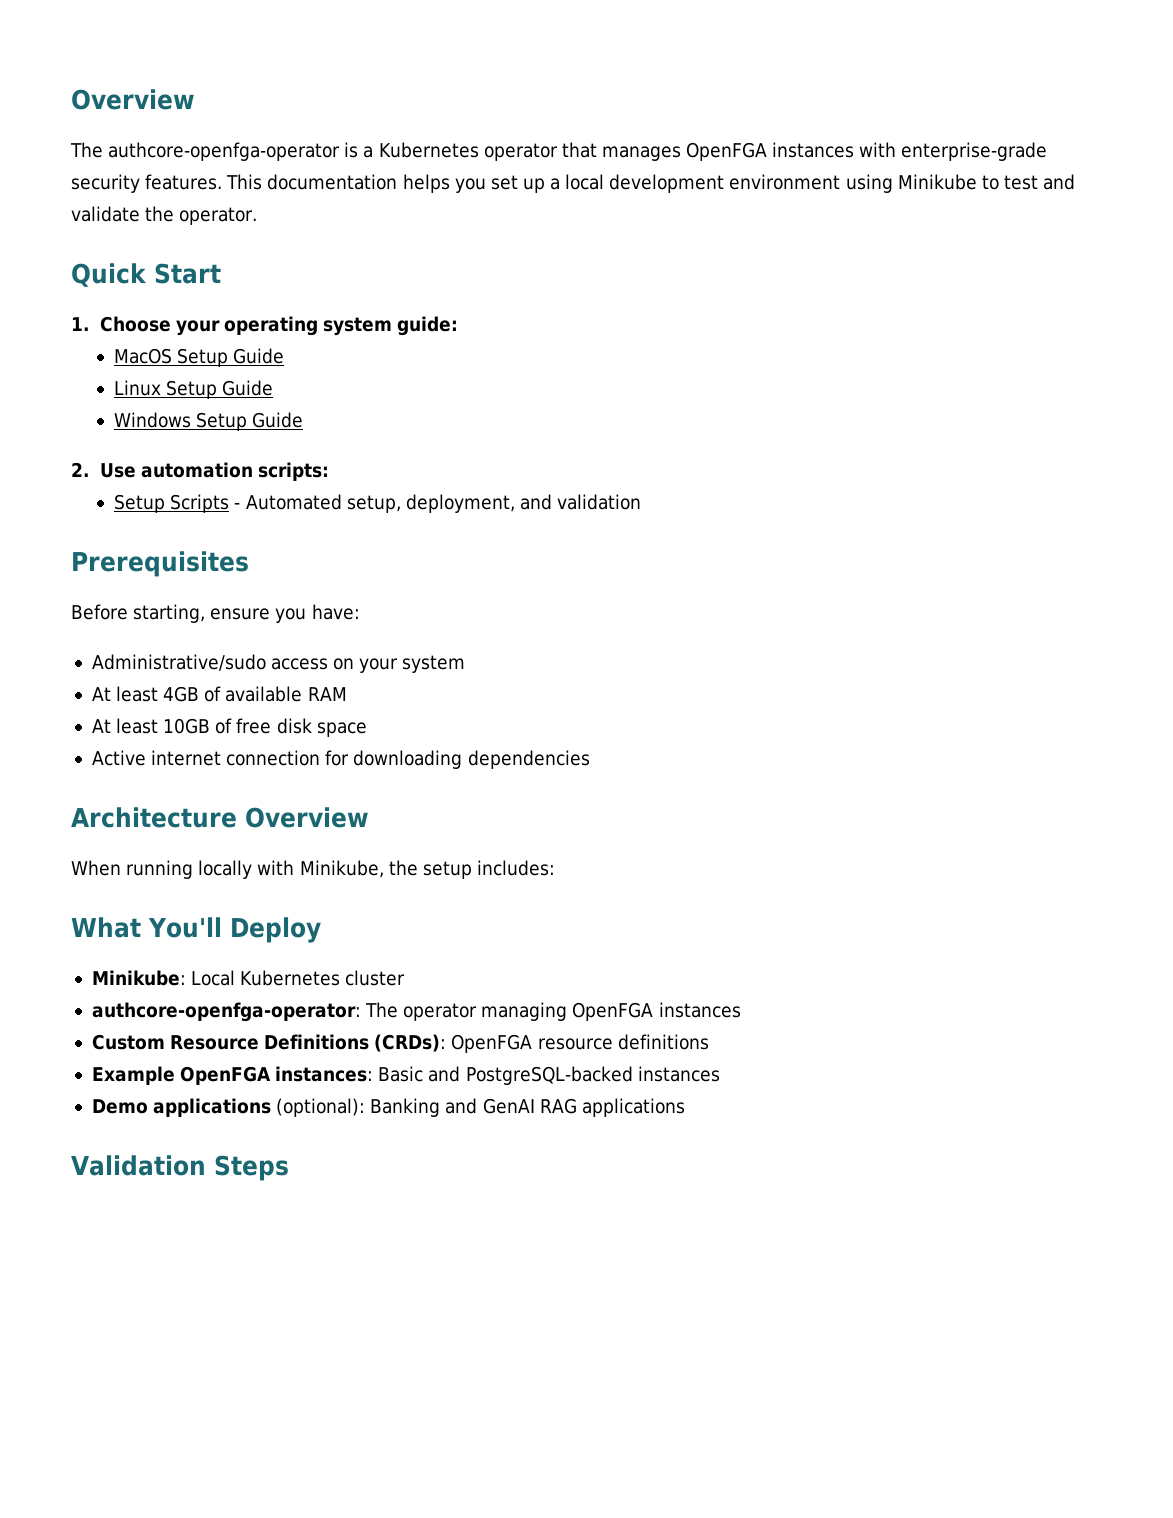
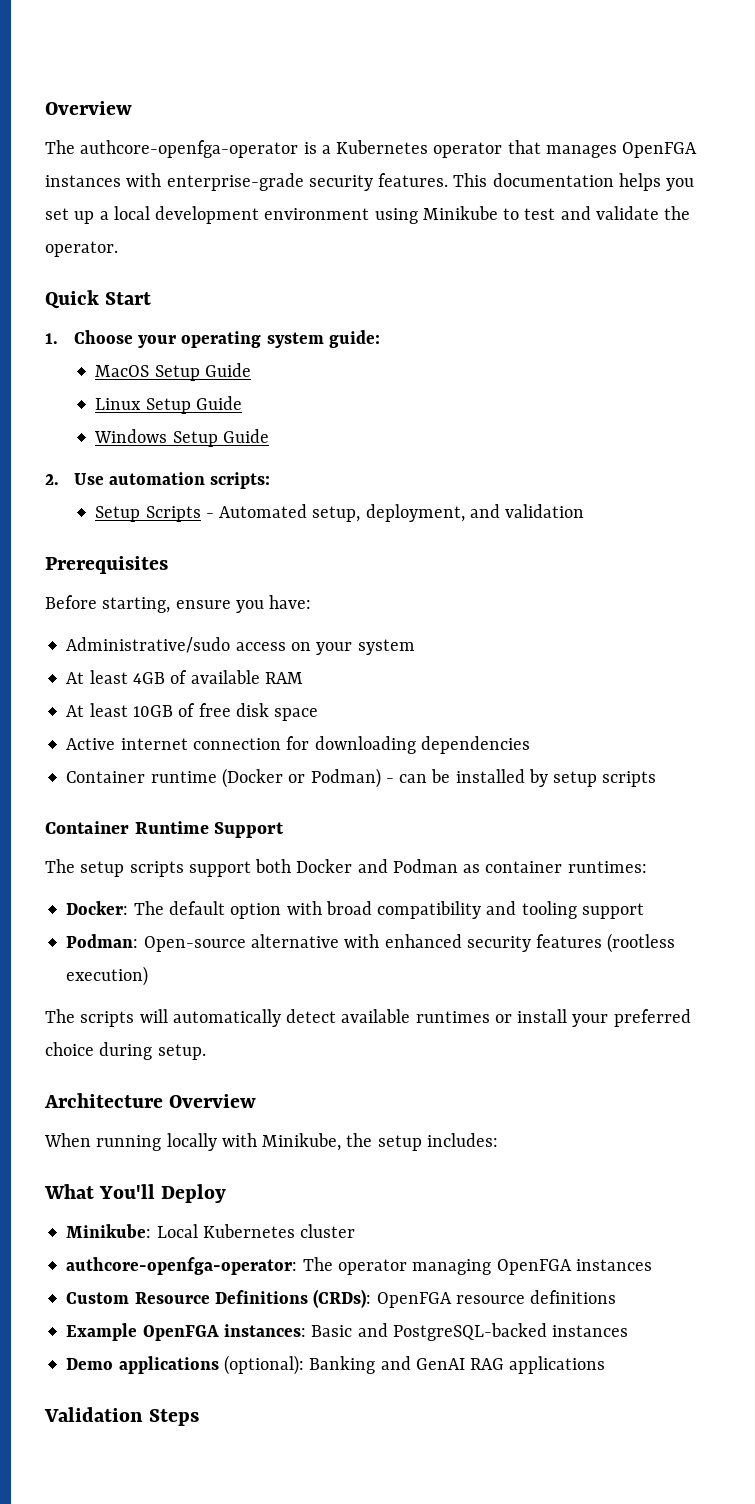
+ Container runtime (Docker or Podman) - can be installed by setup scripts
+ Container Runtime Support
+ The setup scripts support both Docker and Podman as container runtimes:
+ Docker: The default option with broad compatibility and tooling support
+ Podman: Open-source alternative with enhanced security features (rootless execution)
+ The scripts will automatically detect available runtimes or install your preferred choice during setup.

